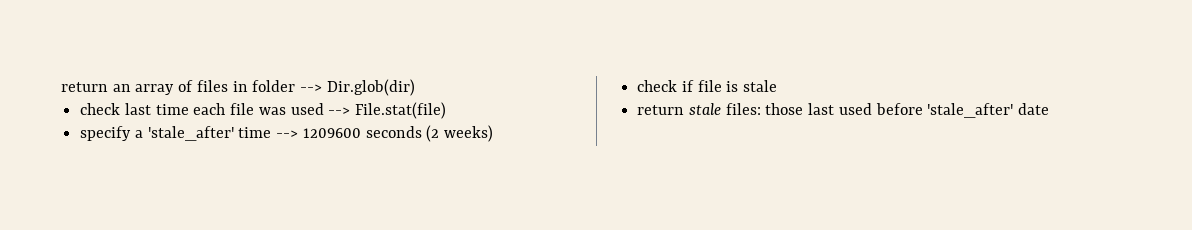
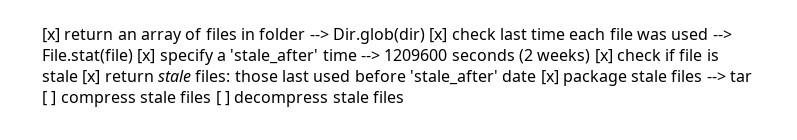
- return an array of files in folder --> Dir.glob(dir)
- check last time each file was used --> File.stat(file)
- specify a 'stale_after' time --> 1209600 seconds (2 weeks)
- check if file is stale
- return stale files: those last used before 'stale_after' date
+ [x] return an array of files in folder --> Dir.glob(dir) [x] check last time each file was used --> File.stat(file) [x] specify a 'stale_after' time --> 1209600 seconds (2 weeks) [x] check if file is stale [x] return stale files: those last used before 'stale_after' date [x] package stale files --> tar [ ] compress stale files [ ] decompress stale files

